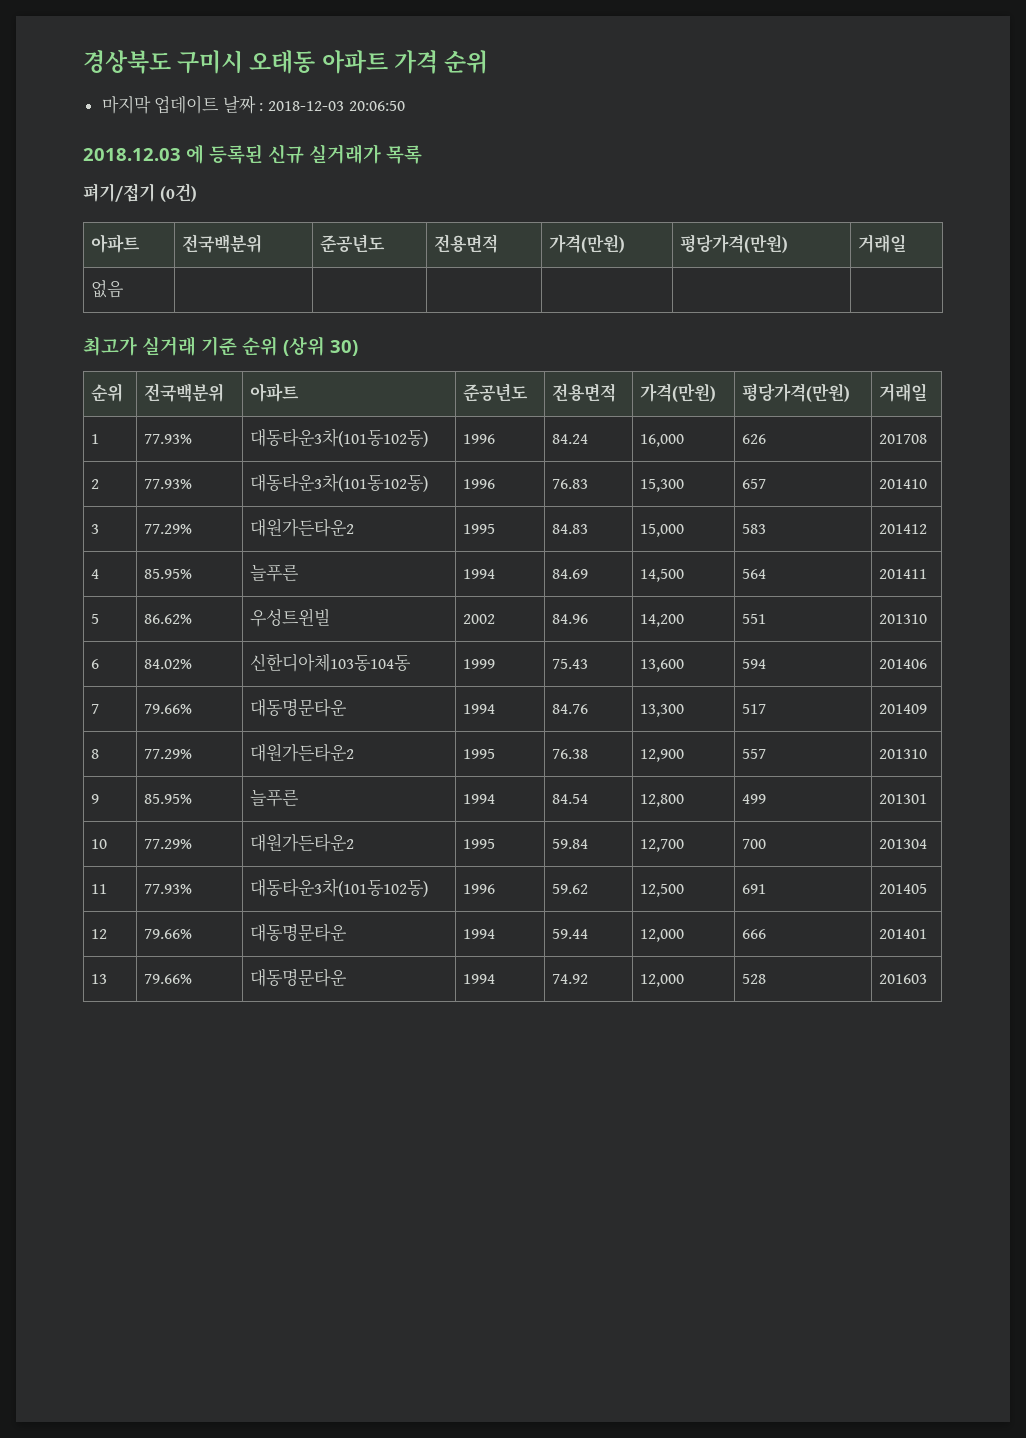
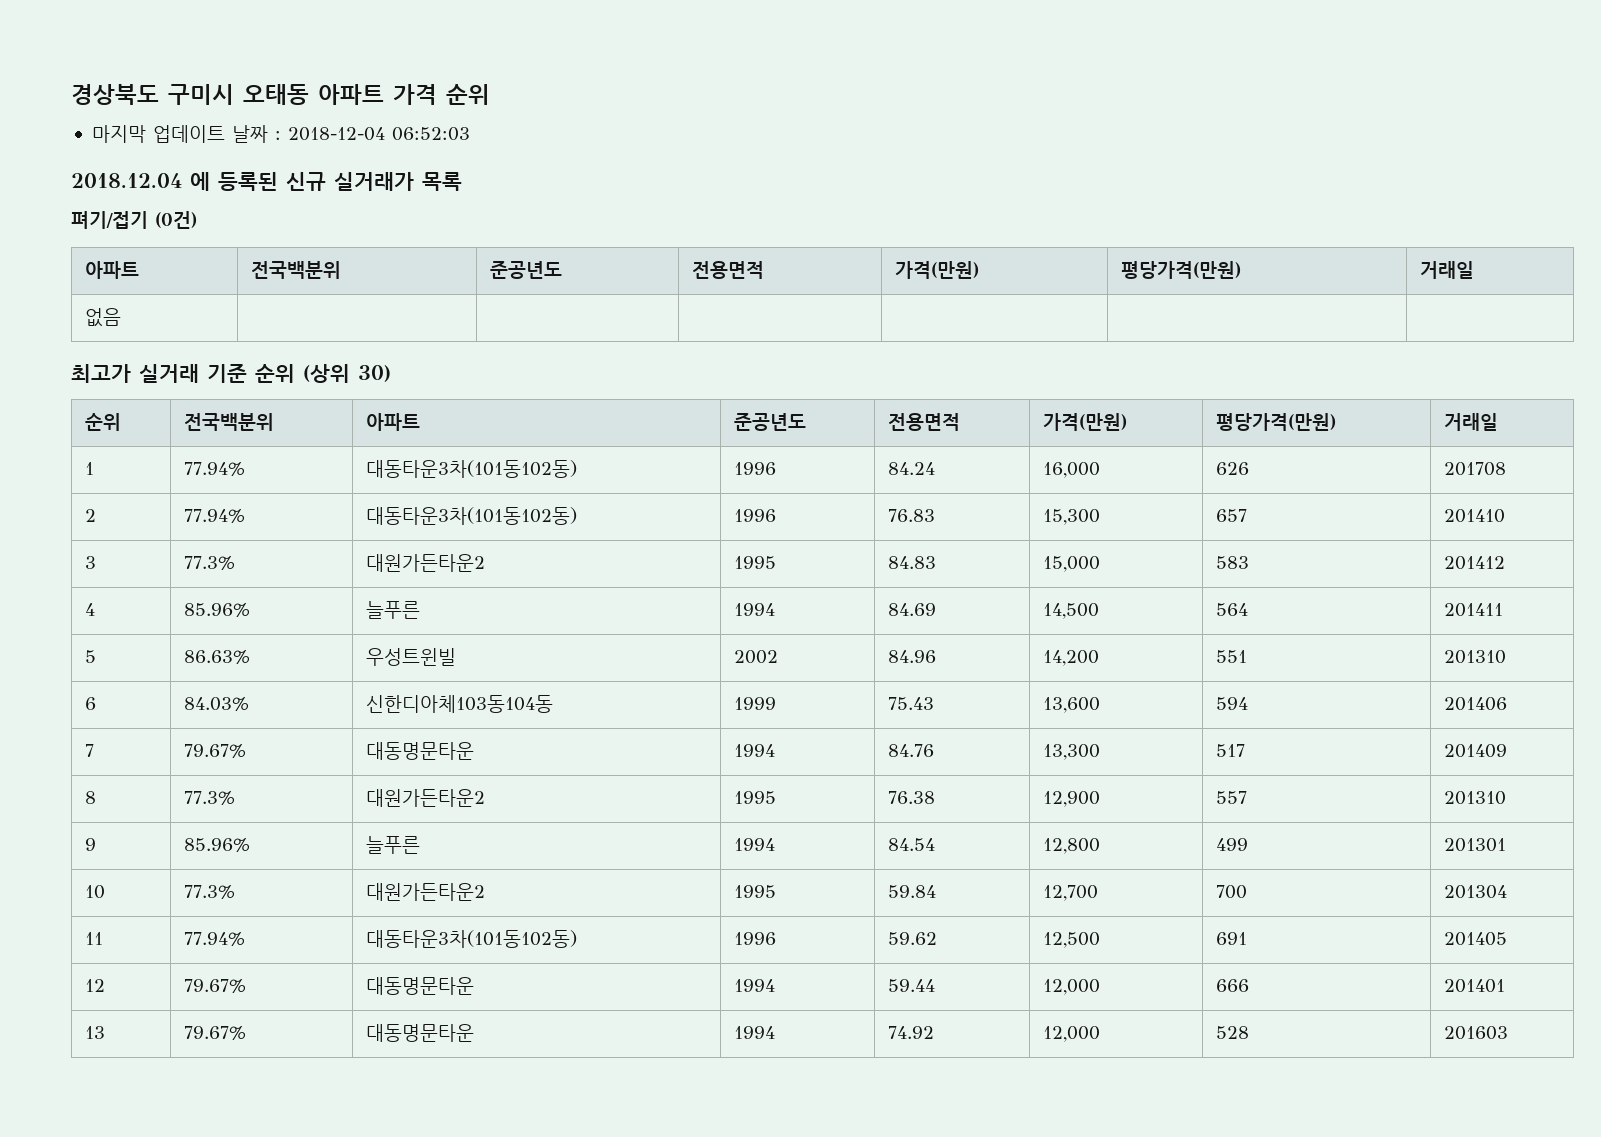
- 마지막 업데이트 날짜 : 2018-12-03 20:06:50
- 2018.12.03 에 등록된 신규 실거래가 목록
+ 마지막 업데이트 날짜 : 2018-12-04 06:52:03
+ 2018.12.04 에 등록된 신규 실거래가 목록
- 1 | 77.93% | 대동타운3차(101동102동) | 1996 | 84.24 | 16,000 | 626 | 201708
+ 1 | 77.94% | 대동타운3차(101동102동) | 1996 | 84.24 | 16,000 | 626 | 201708
- 2 | 77.93% | 대동타운3차(101동102동) | 1996 | 76.83 | 15,300 | 657 | 201410
+ 2 | 77.94% | 대동타운3차(101동102동) | 1996 | 76.83 | 15,300 | 657 | 201410
- 3 | 77.29% | 대원가든타운2 | 1995 | 84.83 | 15,000 | 583 | 201412
+ 3 | 77.3% | 대원가든타운2 | 1995 | 84.83 | 15,000 | 583 | 201412
- 4 | 85.95% | 늘푸른 | 1994 | 84.69 | 14,500 | 564 | 201411
+ 4 | 85.96% | 늘푸른 | 1994 | 84.69 | 14,500 | 564 | 201411
- 5 | 86.62% | 우성트윈빌 | 2002 | 84.96 | 14,200 | 551 | 201310
+ 5 | 86.63% | 우성트윈빌 | 2002 | 84.96 | 14,200 | 551 | 201310
- 6 | 84.02% | 신한디아체103동104동 | 1999 | 75.43 | 13,600 | 594 | 201406
+ 6 | 84.03% | 신한디아체103동104동 | 1999 | 75.43 | 13,600 | 594 | 201406
- 7 | 79.66% | 대동명문타운 | 1994 | 84.76 | 13,300 | 517 | 201409
+ 7 | 79.67% | 대동명문타운 | 1994 | 84.76 | 13,300 | 517 | 201409
- 8 | 77.29% | 대원가든타운2 | 1995 | 76.38 | 12,900 | 557 | 201310
+ 8 | 77.3% | 대원가든타운2 | 1995 | 76.38 | 12,900 | 557 | 201310
- 9 | 85.95% | 늘푸른 | 1994 | 84.54 | 12,800 | 499 | 201301
+ 9 | 85.96% | 늘푸른 | 1994 | 84.54 | 12,800 | 499 | 201301
- 10 | 77.29% | 대원가든타운2 | 1995 | 59.84 | 12,700 | 700 | 201304
+ 10 | 77.3% | 대원가든타운2 | 1995 | 59.84 | 12,700 | 700 | 201304
- 11 | 77.93% | 대동타운3차(101동102동) | 1996 | 59.62 | 12,500 | 691 | 201405
+ 11 | 77.94% | 대동타운3차(101동102동) | 1996 | 59.62 | 12,500 | 691 | 201405
- 12 | 79.66% | 대동명문타운 | 1994 | 59.44 | 12,000 | 666 | 201401
+ 12 | 79.67% | 대동명문타운 | 1994 | 59.44 | 12,000 | 666 | 201401
- 13 | 79.66% | 대동명문타운 | 1994 | 74.92 | 12,000 | 528 | 201603
+ 13 | 79.67% | 대동명문타운 | 1994 | 74.92 | 12,000 | 528 | 201603

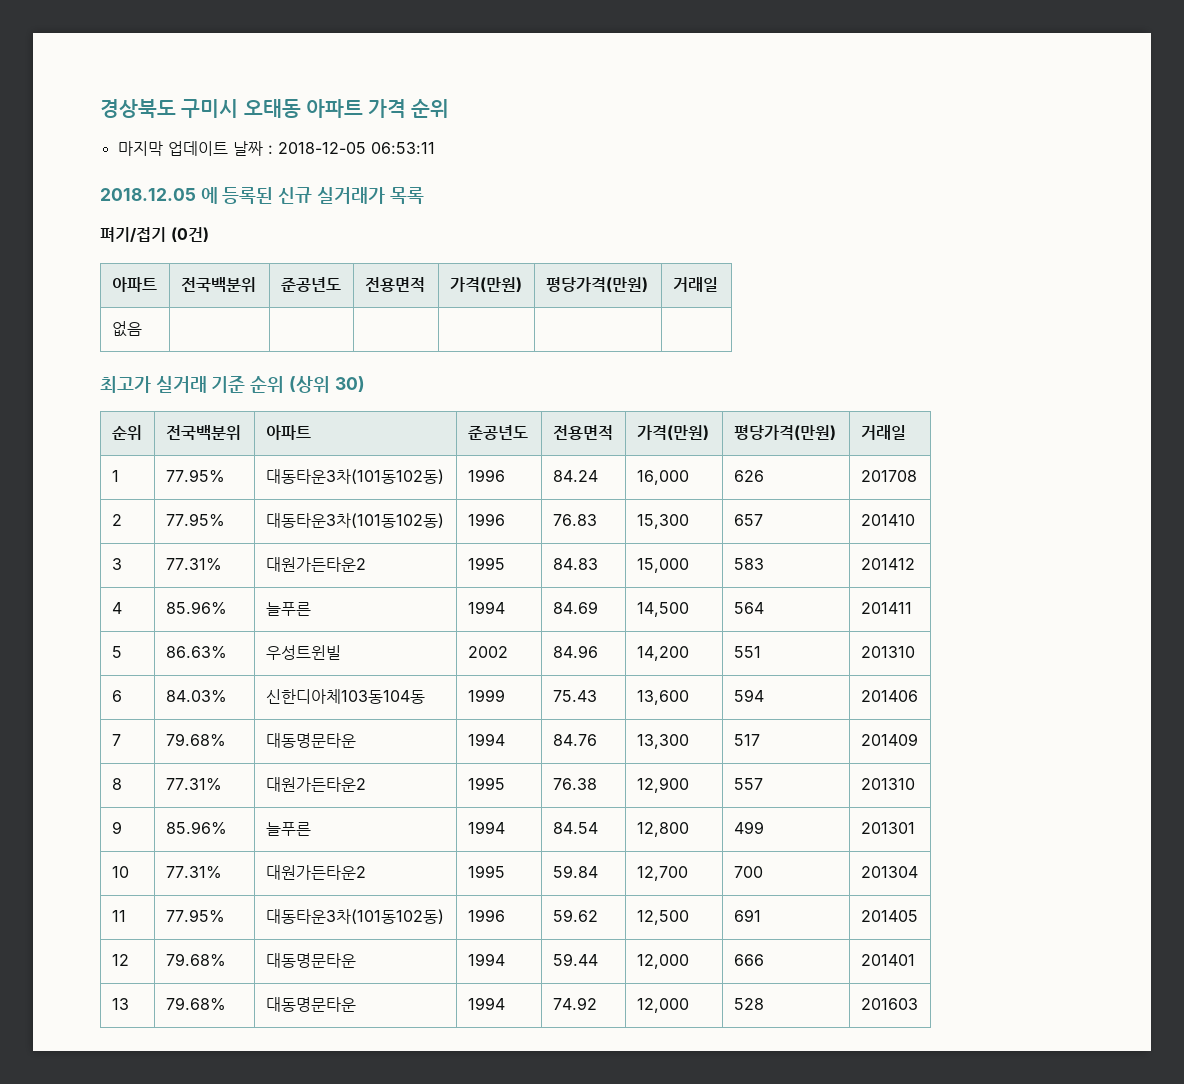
- 마지막 업데이트 날짜 : 2018-12-04 06:52:03
- 2018.12.04 에 등록된 신규 실거래가 목록
+ 마지막 업데이트 날짜 : 2018-12-05 06:53:11
+ 2018.12.05 에 등록된 신규 실거래가 목록
- 1 | 77.94% | 대동타운3차(101동102동) | 1996 | 84.24 | 16,000 | 626 | 201708
+ 1 | 77.95% | 대동타운3차(101동102동) | 1996 | 84.24 | 16,000 | 626 | 201708
- 2 | 77.94% | 대동타운3차(101동102동) | 1996 | 76.83 | 15,300 | 657 | 201410
+ 2 | 77.95% | 대동타운3차(101동102동) | 1996 | 76.83 | 15,300 | 657 | 201410
- 3 | 77.3% | 대원가든타운2 | 1995 | 84.83 | 15,000 | 583 | 201412
+ 3 | 77.31% | 대원가든타운2 | 1995 | 84.83 | 15,000 | 583 | 201412
- 7 | 79.67% | 대동명문타운 | 1994 | 84.76 | 13,300 | 517 | 201409
+ 7 | 79.68% | 대동명문타운 | 1994 | 84.76 | 13,300 | 517 | 201409
- 8 | 77.3% | 대원가든타운2 | 1995 | 76.38 | 12,900 | 557 | 201310
+ 8 | 77.31% | 대원가든타운2 | 1995 | 76.38 | 12,900 | 557 | 201310
- 10 | 77.3% | 대원가든타운2 | 1995 | 59.84 | 12,700 | 700 | 201304
+ 10 | 77.31% | 대원가든타운2 | 1995 | 59.84 | 12,700 | 700 | 201304
- 11 | 77.94% | 대동타운3차(101동102동) | 1996 | 59.62 | 12,500 | 691 | 201405
+ 11 | 77.95% | 대동타운3차(101동102동) | 1996 | 59.62 | 12,500 | 691 | 201405
- 12 | 79.67% | 대동명문타운 | 1994 | 59.44 | 12,000 | 666 | 201401
+ 12 | 79.68% | 대동명문타운 | 1994 | 59.44 | 12,000 | 666 | 201401
- 13 | 79.67% | 대동명문타운 | 1994 | 74.92 | 12,000 | 528 | 201603
+ 13 | 79.68% | 대동명문타운 | 1994 | 74.92 | 12,000 | 528 | 201603

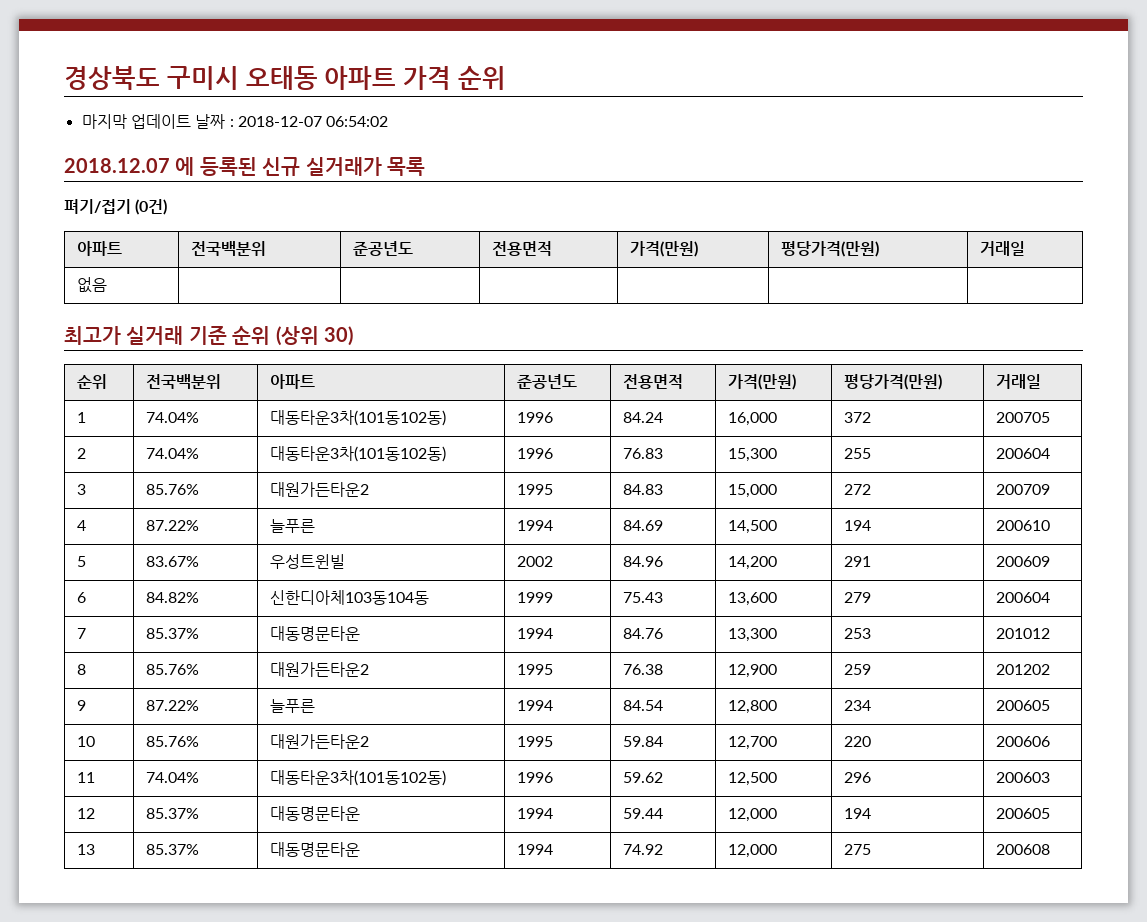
- 마지막 업데이트 날짜 : 2018-12-05 06:53:11
- 2018.12.05 에 등록된 신규 실거래가 목록
+ 마지막 업데이트 날짜 : 2018-12-07 06:54:02
+ 2018.12.07 에 등록된 신규 실거래가 목록
- 1 | 77.95% | 대동타운3차(101동102동) | 1996 | 84.24 | 16,000 | 626 | 201708
+ 1 | 74.04% | 대동타운3차(101동102동) | 1996 | 84.24 | 16,000 | 372 | 200705
- 2 | 77.95% | 대동타운3차(101동102동) | 1996 | 76.83 | 15,300 | 657 | 201410
+ 2 | 74.04% | 대동타운3차(101동102동) | 1996 | 76.83 | 15,300 | 255 | 200604
- 3 | 77.31% | 대원가든타운2 | 1995 | 84.83 | 15,000 | 583 | 201412
+ 3 | 85.76% | 대원가든타운2 | 1995 | 84.83 | 15,000 | 272 | 200709
- 4 | 85.96% | 늘푸른 | 1994 | 84.69 | 14,500 | 564 | 201411
+ 4 | 87.22% | 늘푸른 | 1994 | 84.69 | 14,500 | 194 | 200610
- 5 | 86.63% | 우성트윈빌 | 2002 | 84.96 | 14,200 | 551 | 201310
+ 5 | 83.67% | 우성트윈빌 | 2002 | 84.96 | 14,200 | 291 | 200609
- 6 | 84.03% | 신한디아체103동104동 | 1999 | 75.43 | 13,600 | 594 | 201406
+ 6 | 84.82% | 신한디아체103동104동 | 1999 | 75.43 | 13,600 | 279 | 200604
- 7 | 79.68% | 대동명문타운 | 1994 | 84.76 | 13,300 | 517 | 201409
+ 7 | 85.37% | 대동명문타운 | 1994 | 84.76 | 13,300 | 253 | 201012
- 8 | 77.31% | 대원가든타운2 | 1995 | 76.38 | 12,900 | 557 | 201310
+ 8 | 85.76% | 대원가든타운2 | 1995 | 76.38 | 12,900 | 259 | 201202
- 9 | 85.96% | 늘푸른 | 1994 | 84.54 | 12,800 | 499 | 201301
+ 9 | 87.22% | 늘푸른 | 1994 | 84.54 | 12,800 | 234 | 200605
- 10 | 77.31% | 대원가든타운2 | 1995 | 59.84 | 12,700 | 700 | 201304
+ 10 | 85.76% | 대원가든타운2 | 1995 | 59.84 | 12,700 | 220 | 200606
- 11 | 77.95% | 대동타운3차(101동102동) | 1996 | 59.62 | 12,500 | 691 | 201405
+ 11 | 74.04% | 대동타운3차(101동102동) | 1996 | 59.62 | 12,500 | 296 | 200603
- 12 | 79.68% | 대동명문타운 | 1994 | 59.44 | 12,000 | 666 | 201401
+ 12 | 85.37% | 대동명문타운 | 1994 | 59.44 | 12,000 | 194 | 200605
- 13 | 79.68% | 대동명문타운 | 1994 | 74.92 | 12,000 | 528 | 201603
+ 13 | 85.37% | 대동명문타운 | 1994 | 74.92 | 12,000 | 275 | 200608

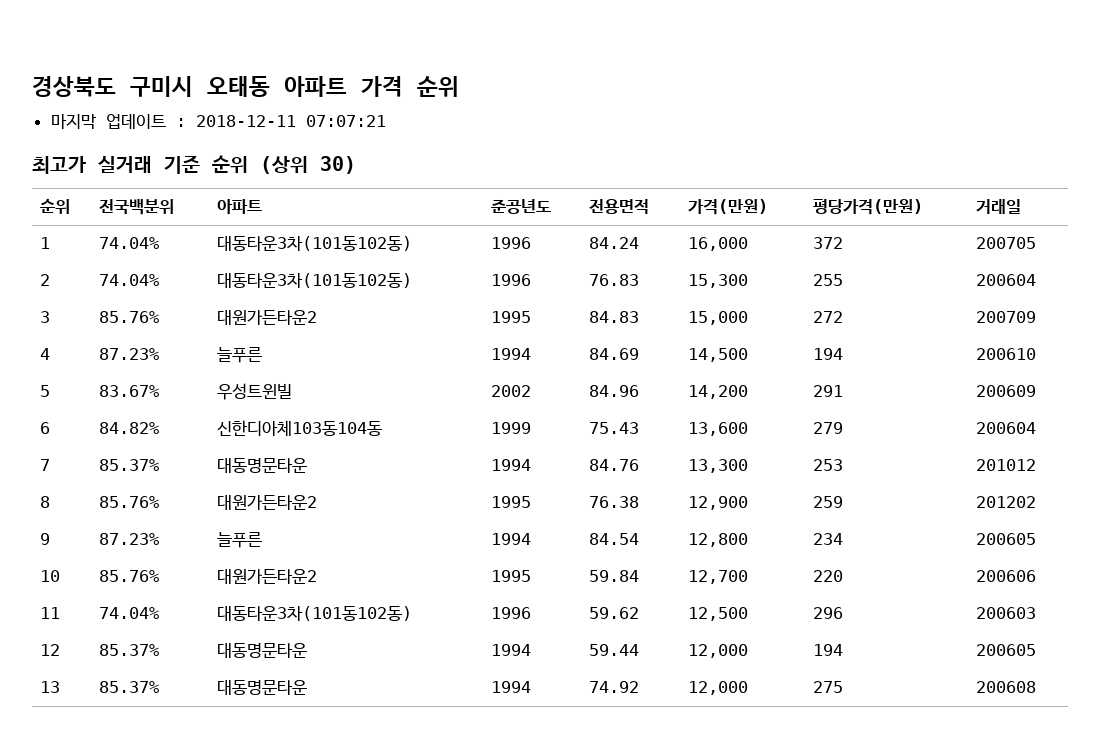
- 마지막 업데이트 날짜 : 2018-12-07 06:54:02
- 2018.12.07 에 등록된 신규 실거래가 목록
- 펴기/접기 (0건)
- 아파트 | 전국백분위 | 준공년도 | 전용면적 | 가격(만원) | 평당가격(만원) | 거래일
- 없음 | | | | | |
+ 마지막 업데이트 : 2018-12-11 07:07:21
- 4 | 87.22% | 늘푸른 | 1994 | 84.69 | 14,500 | 194 | 200610
+ 4 | 87.23% | 늘푸른 | 1994 | 84.69 | 14,500 | 194 | 200610
- 9 | 87.22% | 늘푸른 | 1994 | 84.54 | 12,800 | 234 | 200605
+ 9 | 87.23% | 늘푸른 | 1994 | 84.54 | 12,800 | 234 | 200605

